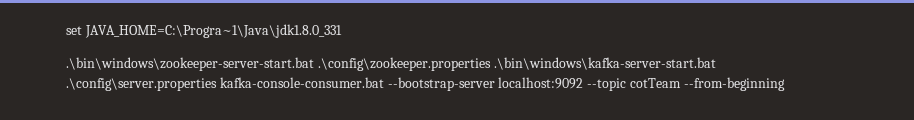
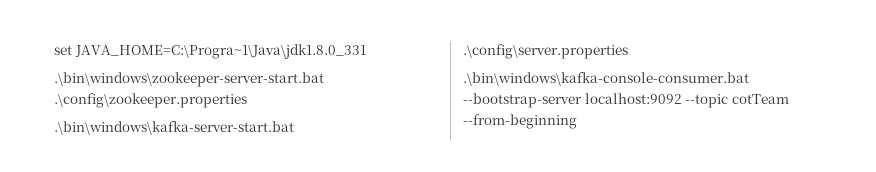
- .\bin\windows\zookeeper-server-start.bat .\config\zookeeper.properties .\bin\windows\kafka-server-start.bat .\config\server.properties kafka-console-consumer.bat --bootstrap-server localhost:9092 --topic cotTeam --from-beginning
+ .\bin\windows\zookeeper-server-start.bat .\config\zookeeper.properties
+ .\bin\windows\kafka-server-start.bat .\config\server.properties
+ .\bin\windows\kafka-console-consumer.bat --bootstrap-server localhost:9092 --topic cotTeam --from-beginning

